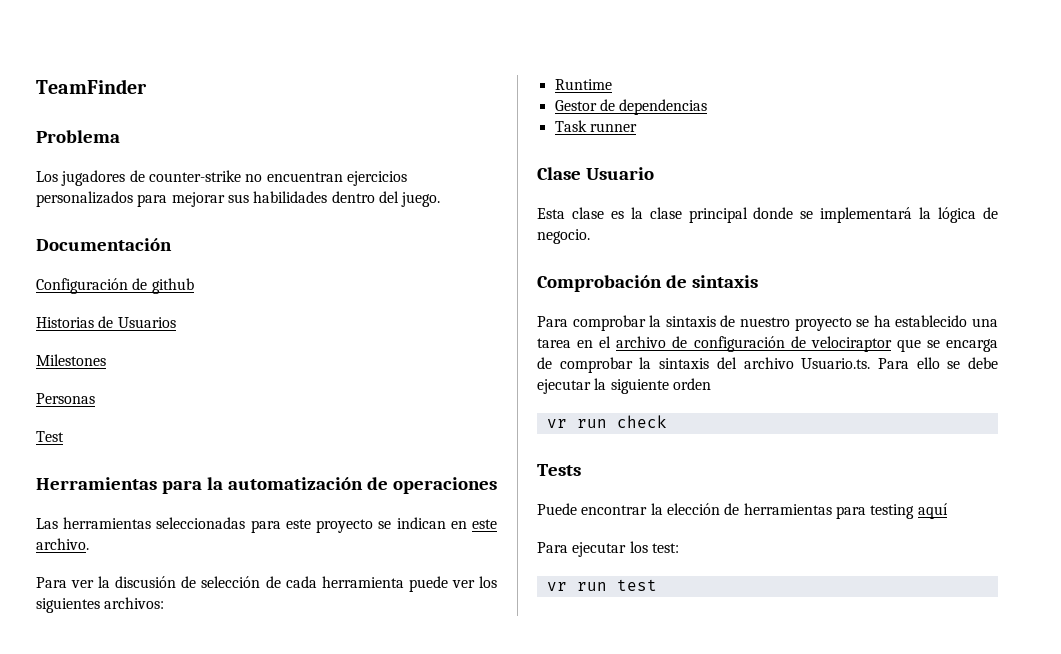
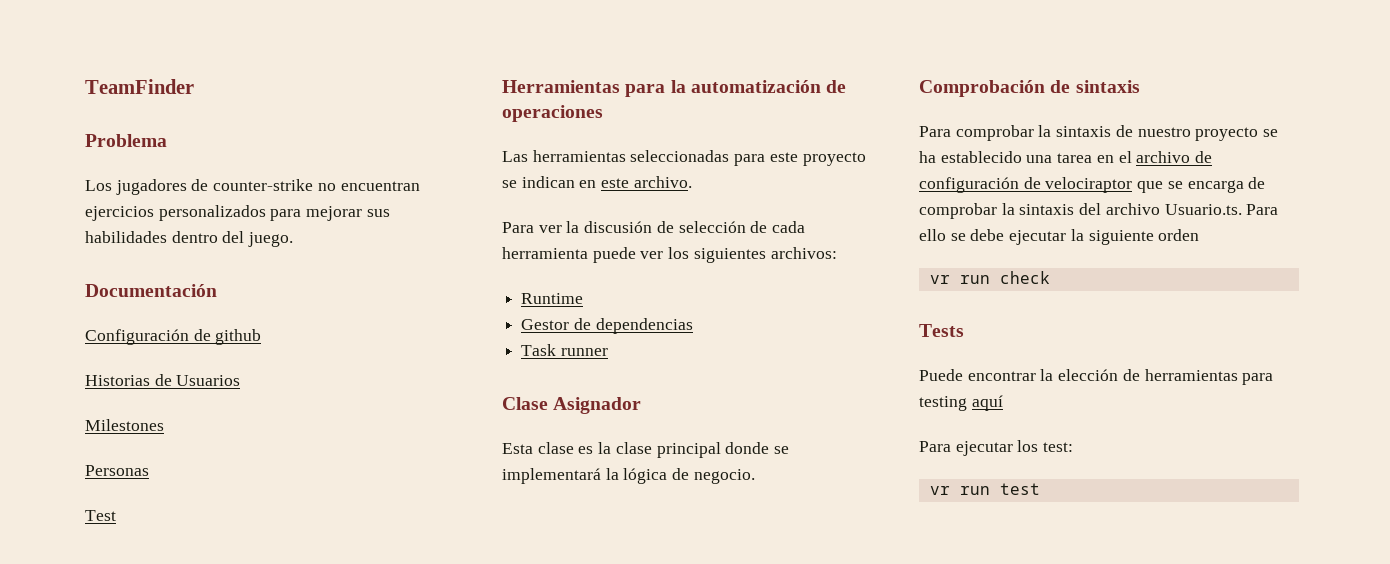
- Clase Usuario
+ Clase Asignador

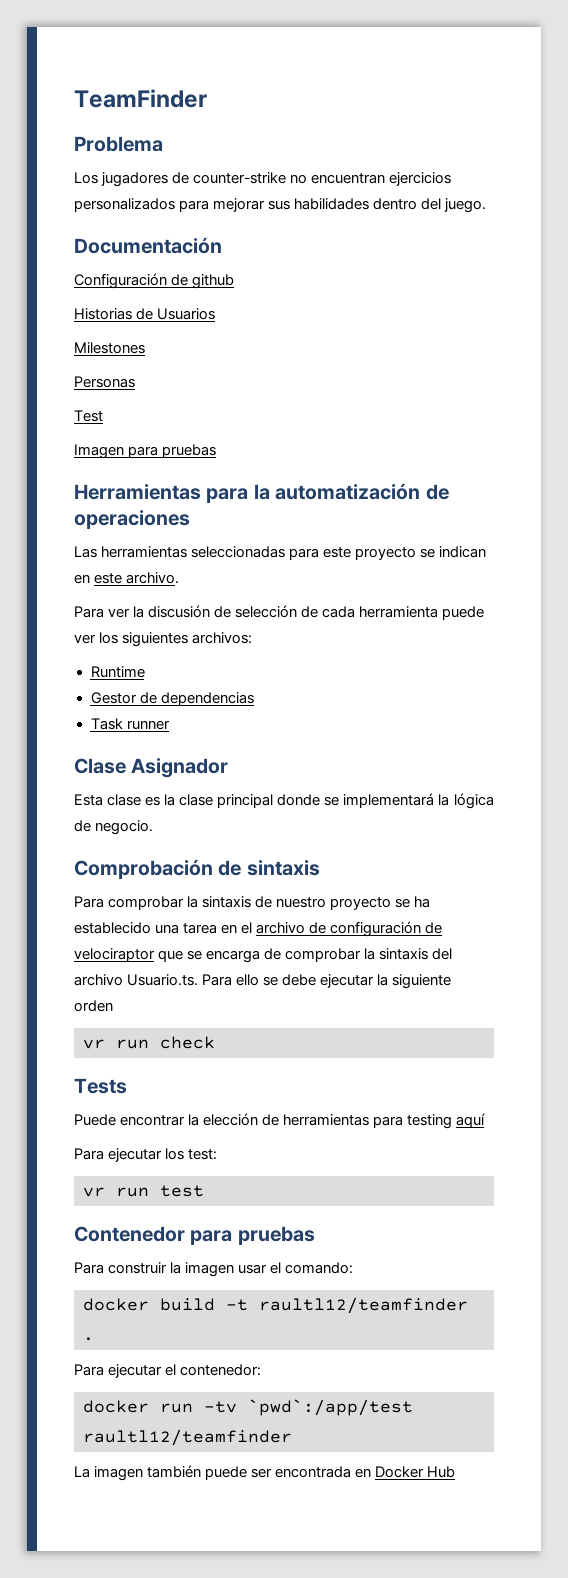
+ Imagen para pruebas
+ Contenedor para pruebas
+ Para construir la imagen usar el comando:
+ docker build -t raultl12/teamfinder .
+ Para ejecutar el contenedor:
+ docker run -tv `pwd`:/app/test raultl12/teamfinder
+ La imagen también puede ser encontrada en Docker Hub

